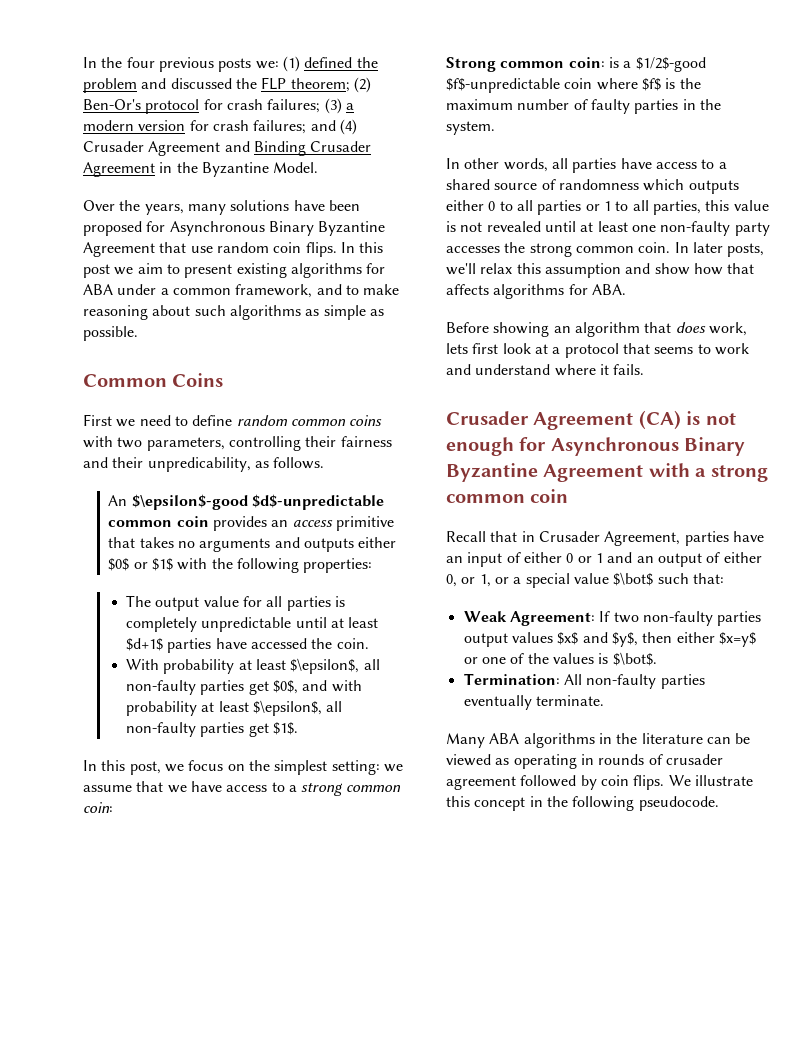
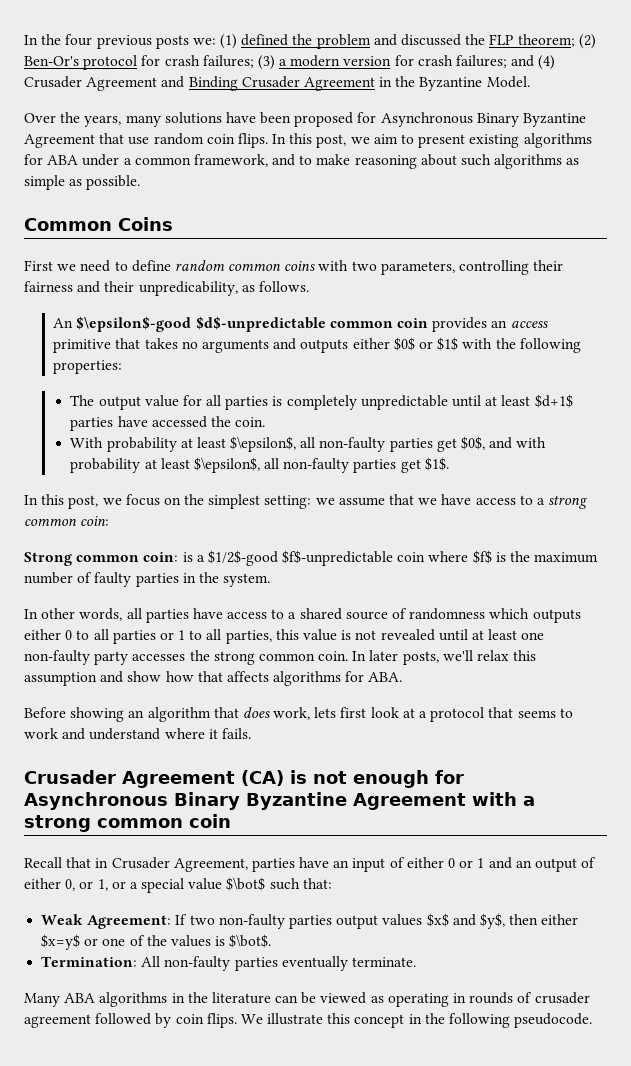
- In this post we aim to present existing algorithms for ABA under a common framework, and to make reasoning about such algorithms as simple as possible.
+ In this post, we aim to present existing algorithms for ABA under a common framework, and to make reasoning about such algorithms as simple as possible.

